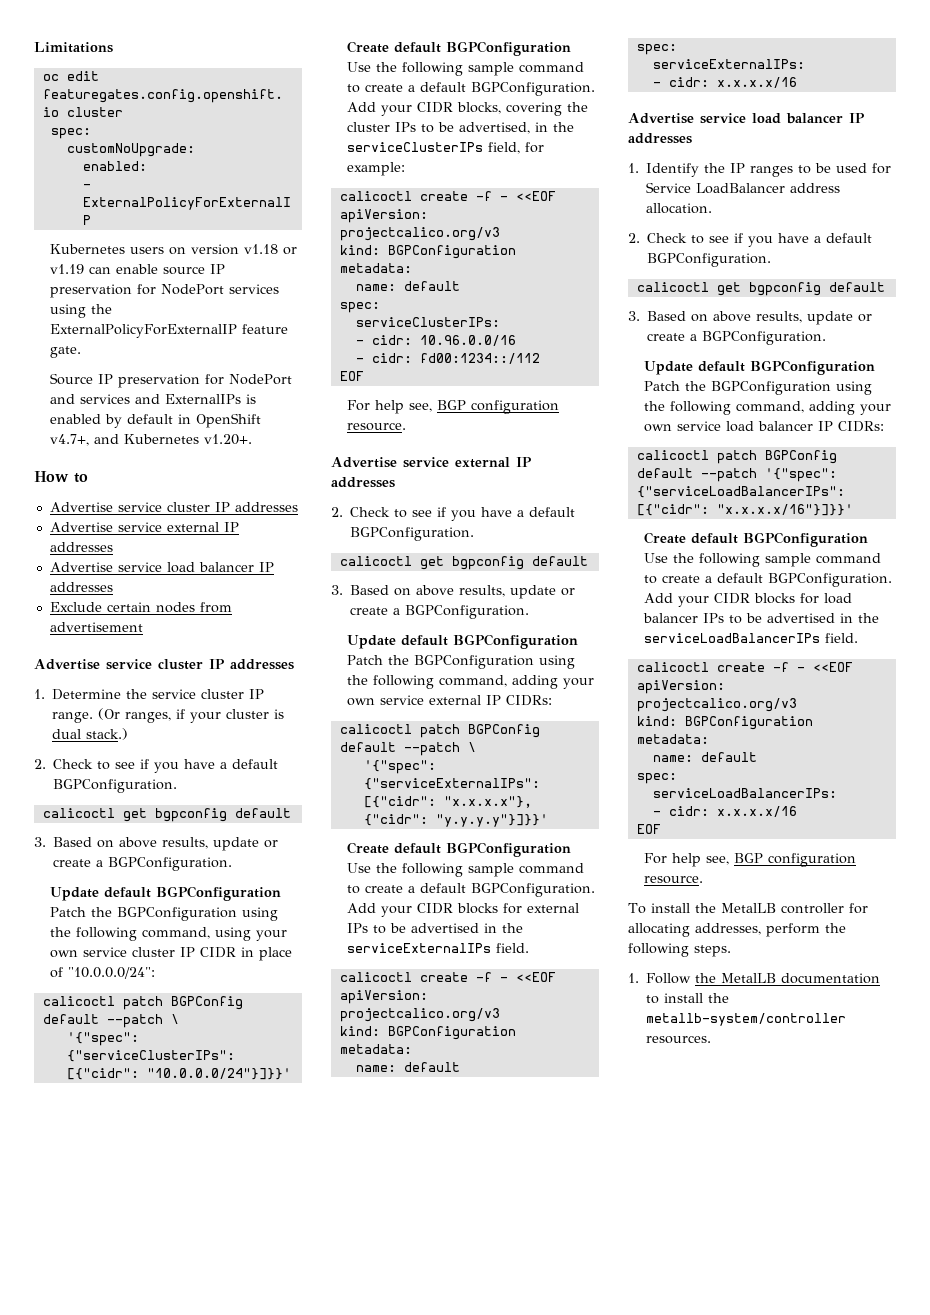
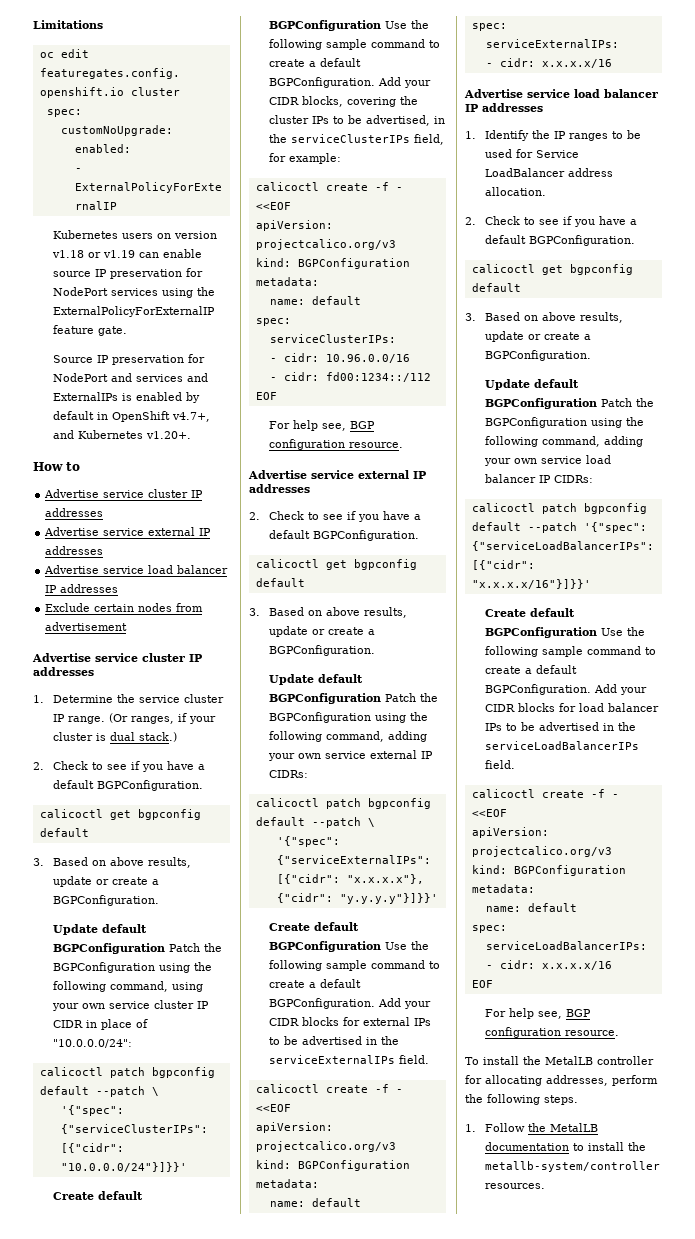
  Update default BGPConfiguration Patch the BGPConfiguration using the following command, using your own service cluster IP CIDR in place of "10.0.0.0/24":
- calicoctl patch BGPConfig default --patch \
+ calicoctl patch bgpconfig default --patch \
  Update default BGPConfiguration Patch the BGPConfiguration using the following command, adding your own service external IP CIDRs:
- calicoctl patch BGPConfig default --patch \
+ calicoctl patch bgpconfig default --patch \
- calicoctl patch BGPConfig default --patch '{"spec": {"serviceLoadBalancerIPs": [{"cidr": "x.x.x.x/16"}]}}'
+ calicoctl patch bgpconfig default --patch '{"spec": {"serviceLoadBalancerIPs": [{"cidr": "x.x.x.x/16"}]}}'

